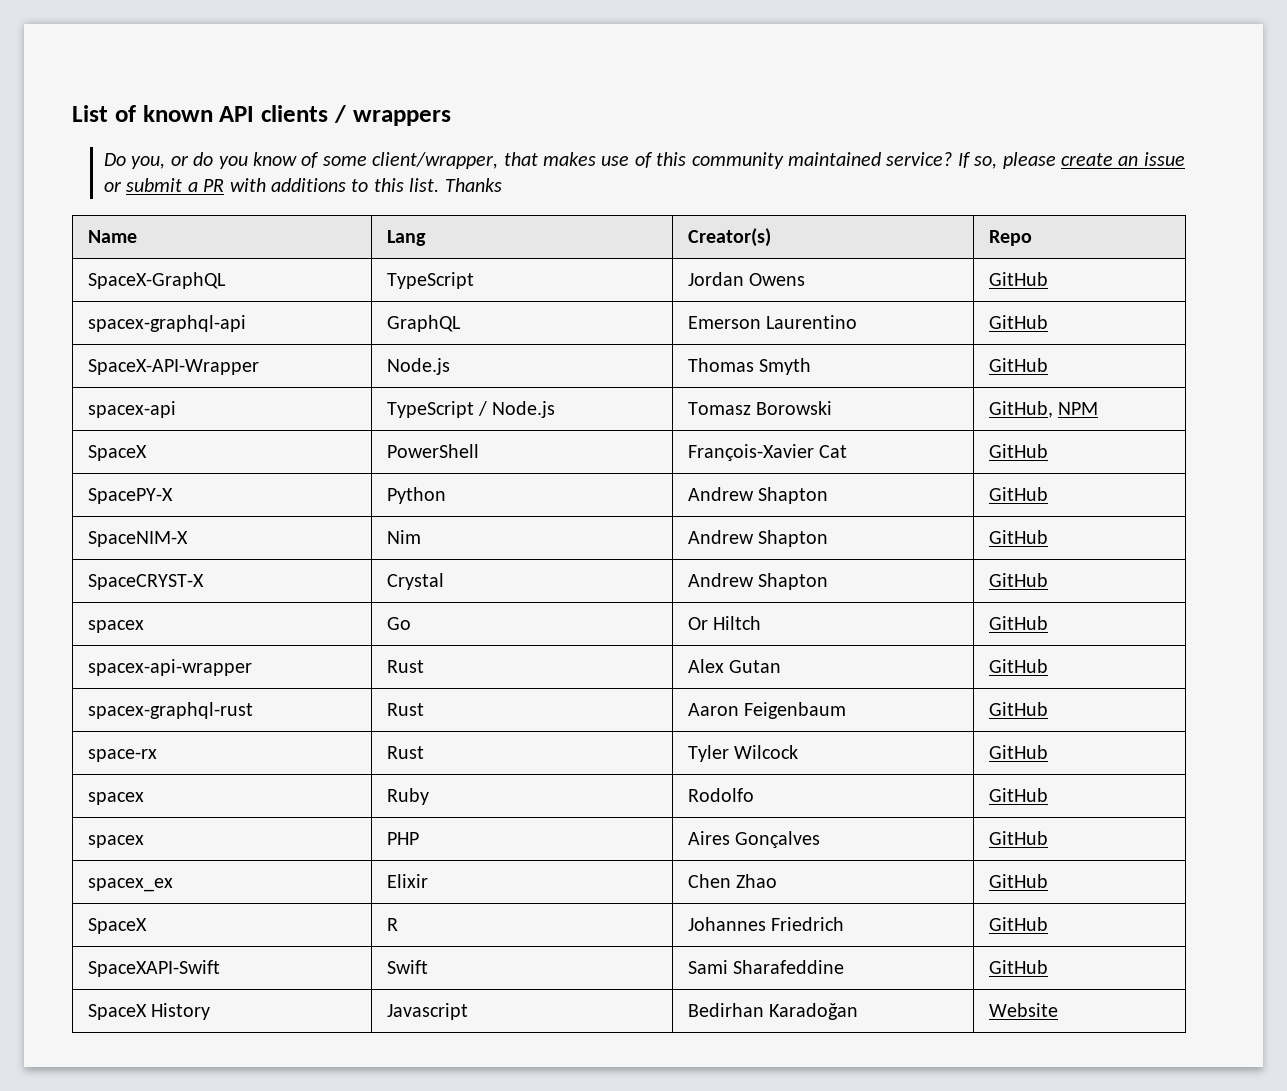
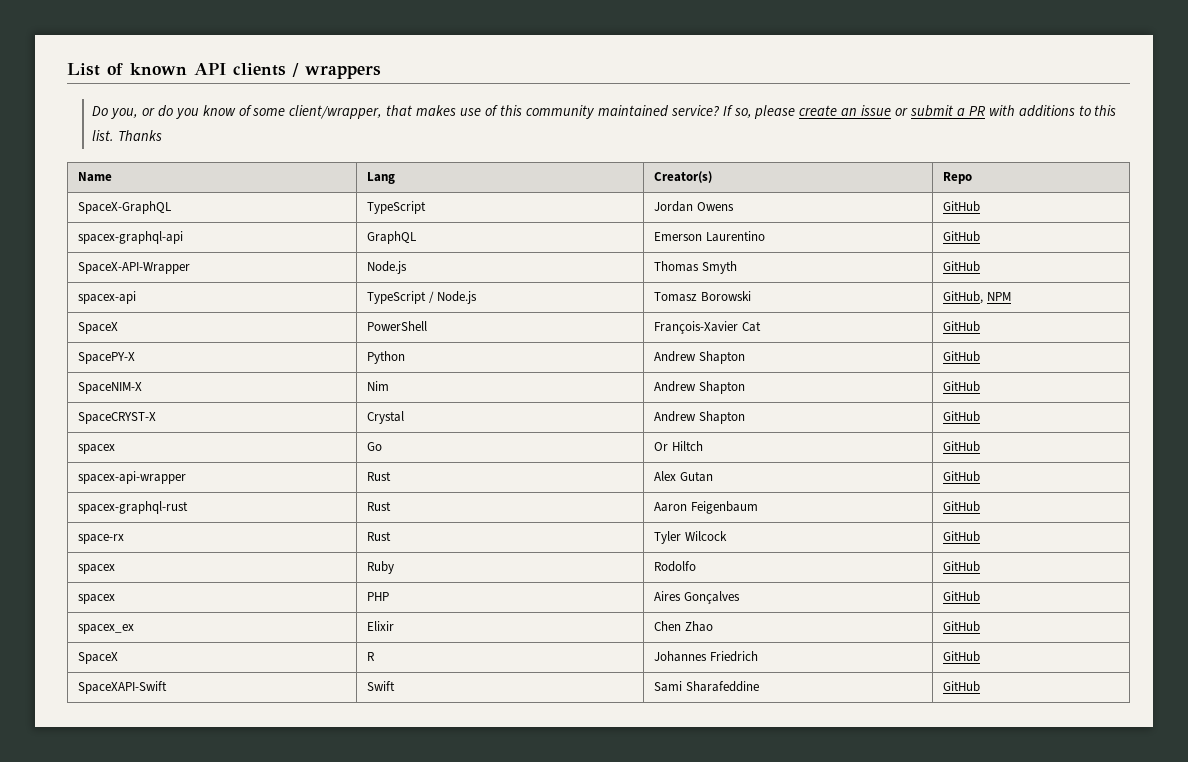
- SpaceX History | Javascript | Bedirhan Karadoğan | Website

